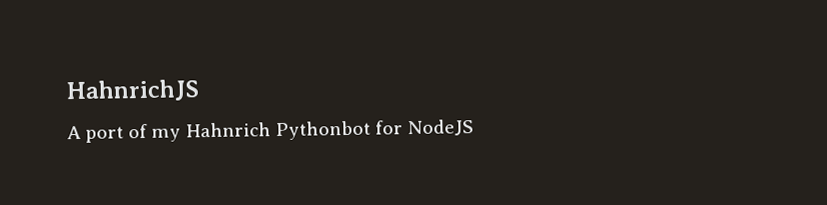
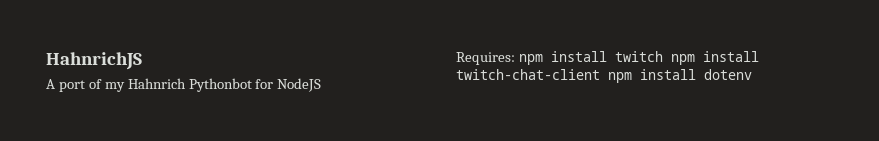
+ Requires: npm install twitch npm install twitch-chat-client npm install dotenv

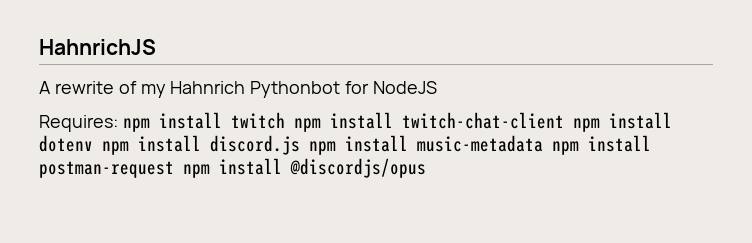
- A port of my Hahnrich Pythonbot for NodeJS
+ A rewrite of my Hahnrich Pythonbot for NodeJS
- Requires: npm install twitch npm install twitch-chat-client npm install dotenv
+ Requires: npm install twitch npm install twitch-chat-client npm install dotenv npm install discord.js npm install music-metadata npm install postman-request npm install @discordjs/opus

